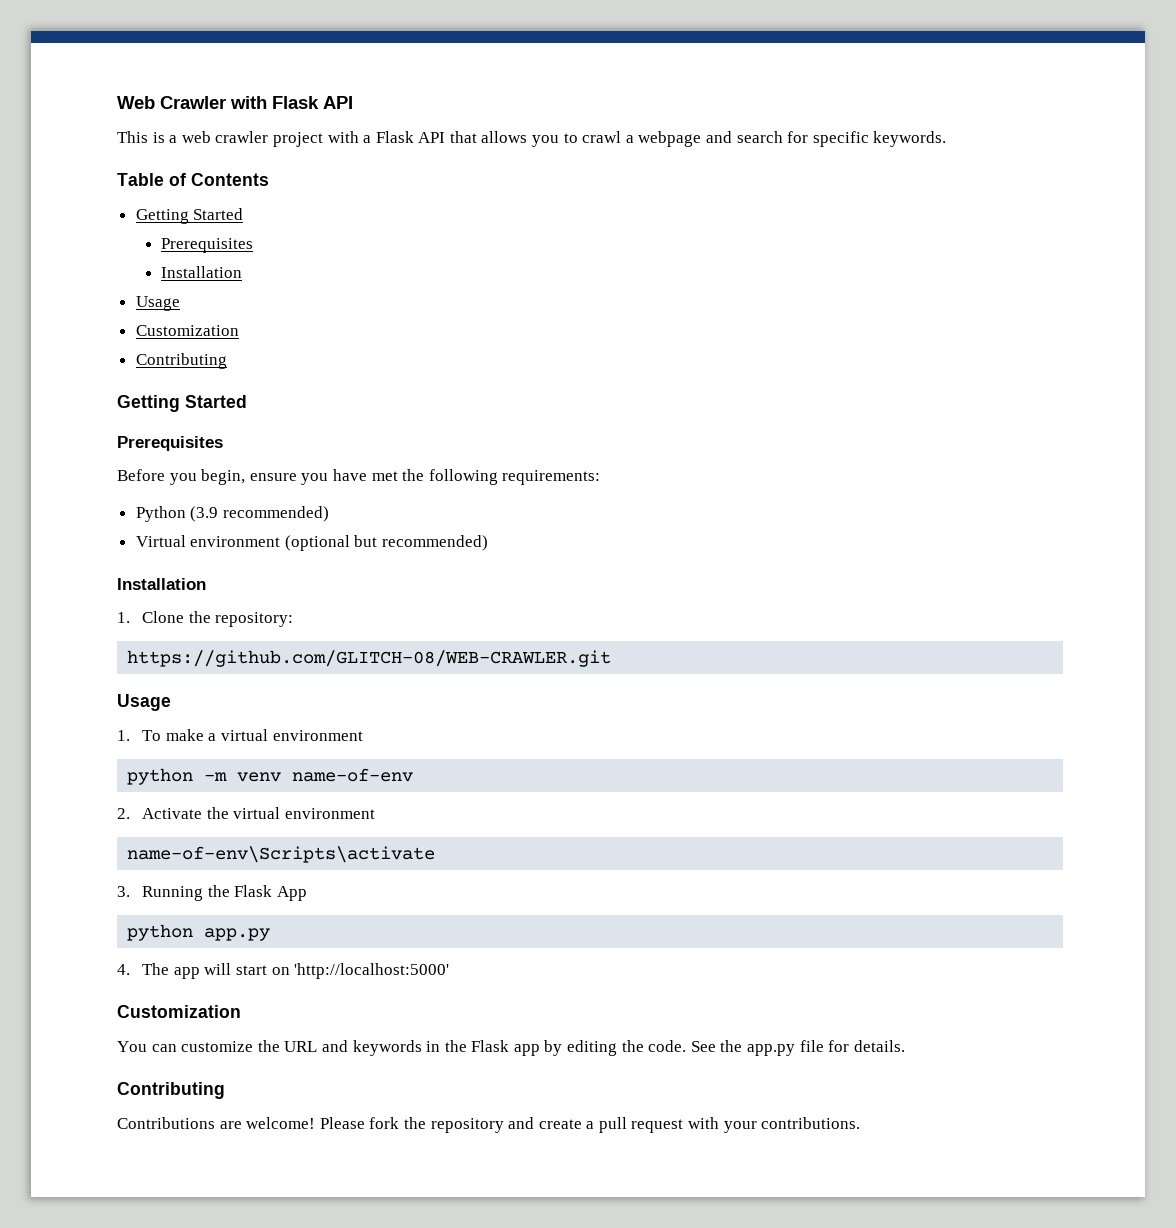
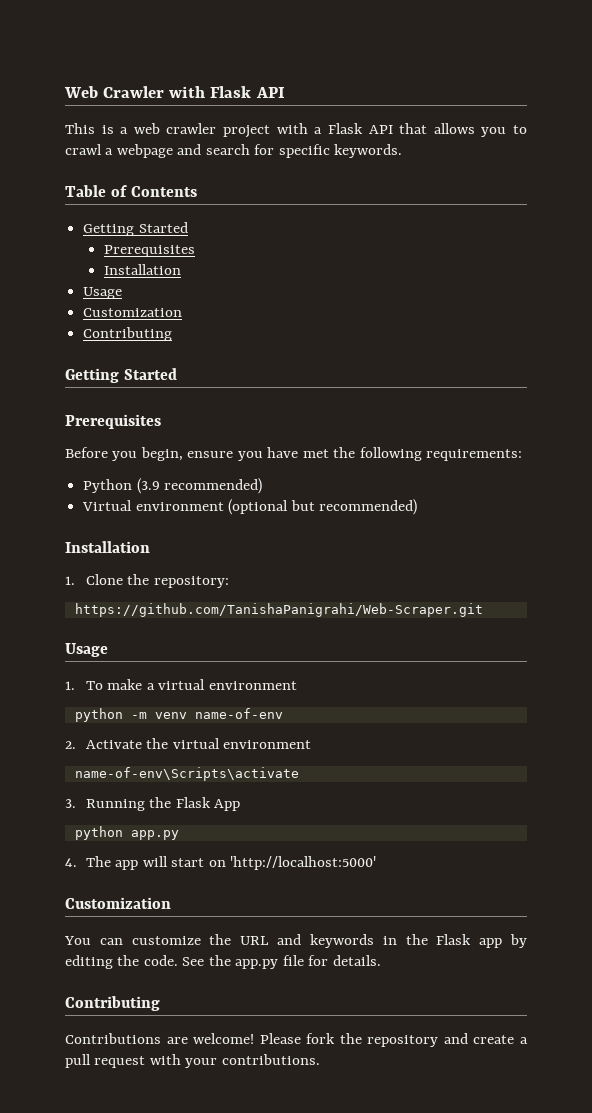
- https://github.com/GLITCH-08/WEB-CRAWLER.git
+ https://github.com/TanishaPanigrahi/Web-Scraper.git

